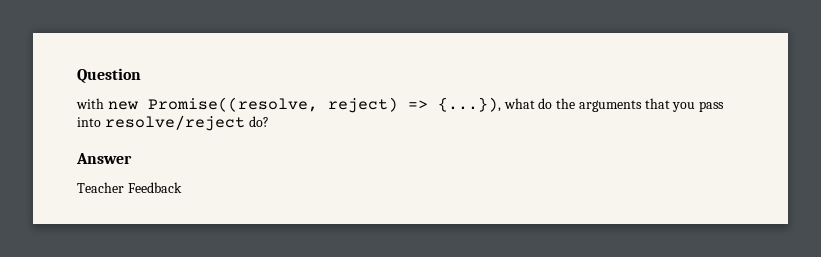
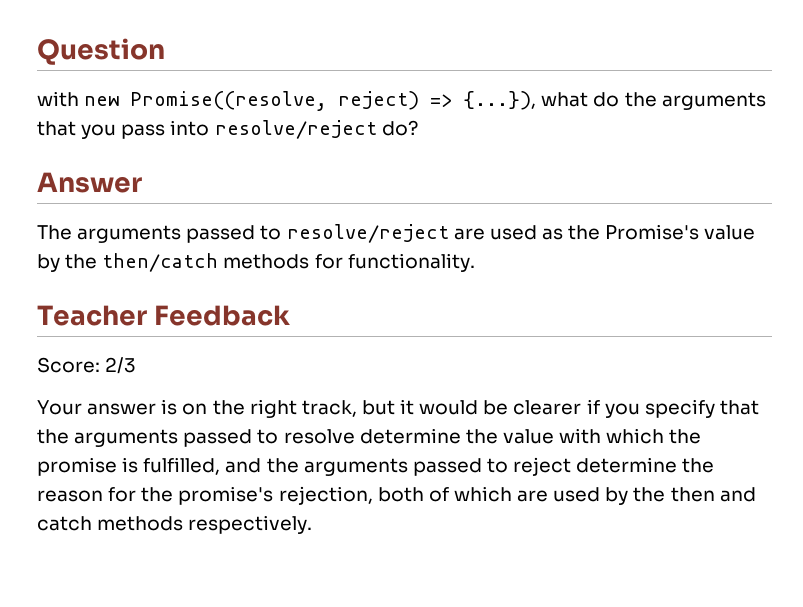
+ The arguments passed to resolve/reject are used as the Promise's value by the then/catch methods for functionality.
  Teacher Feedback
+ Score: 2/3
+ Your answer is on the right track, but it would be clearer if you specify that the arguments passed to resolve determine the value with which the promise is fulfilled, and the arguments passed to reject determine the reason for the promise's rejection, both of which are used by the then and catch methods respectively.

